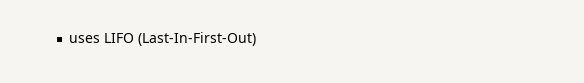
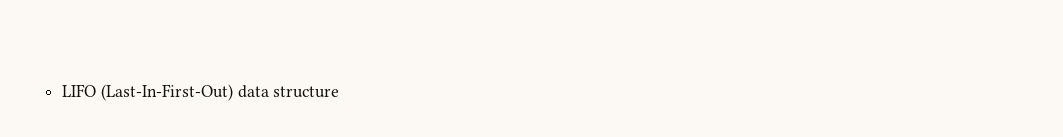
- uses LIFO (Last-In-First-Out)
+ LIFO (Last-In-First-Out) data structure

